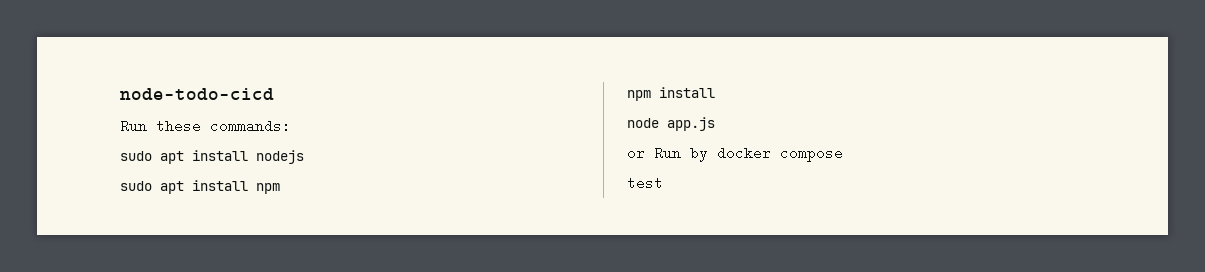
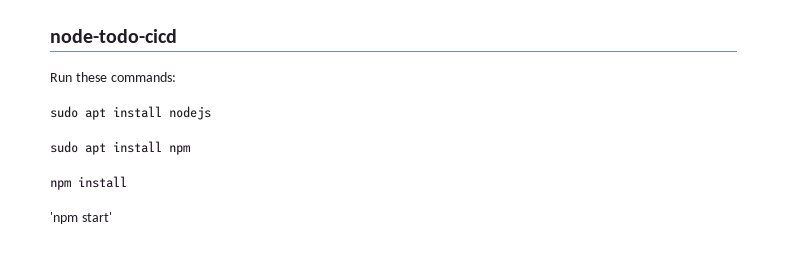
- node app.js
- or Run by docker compose
- test
+ 'npm start'

